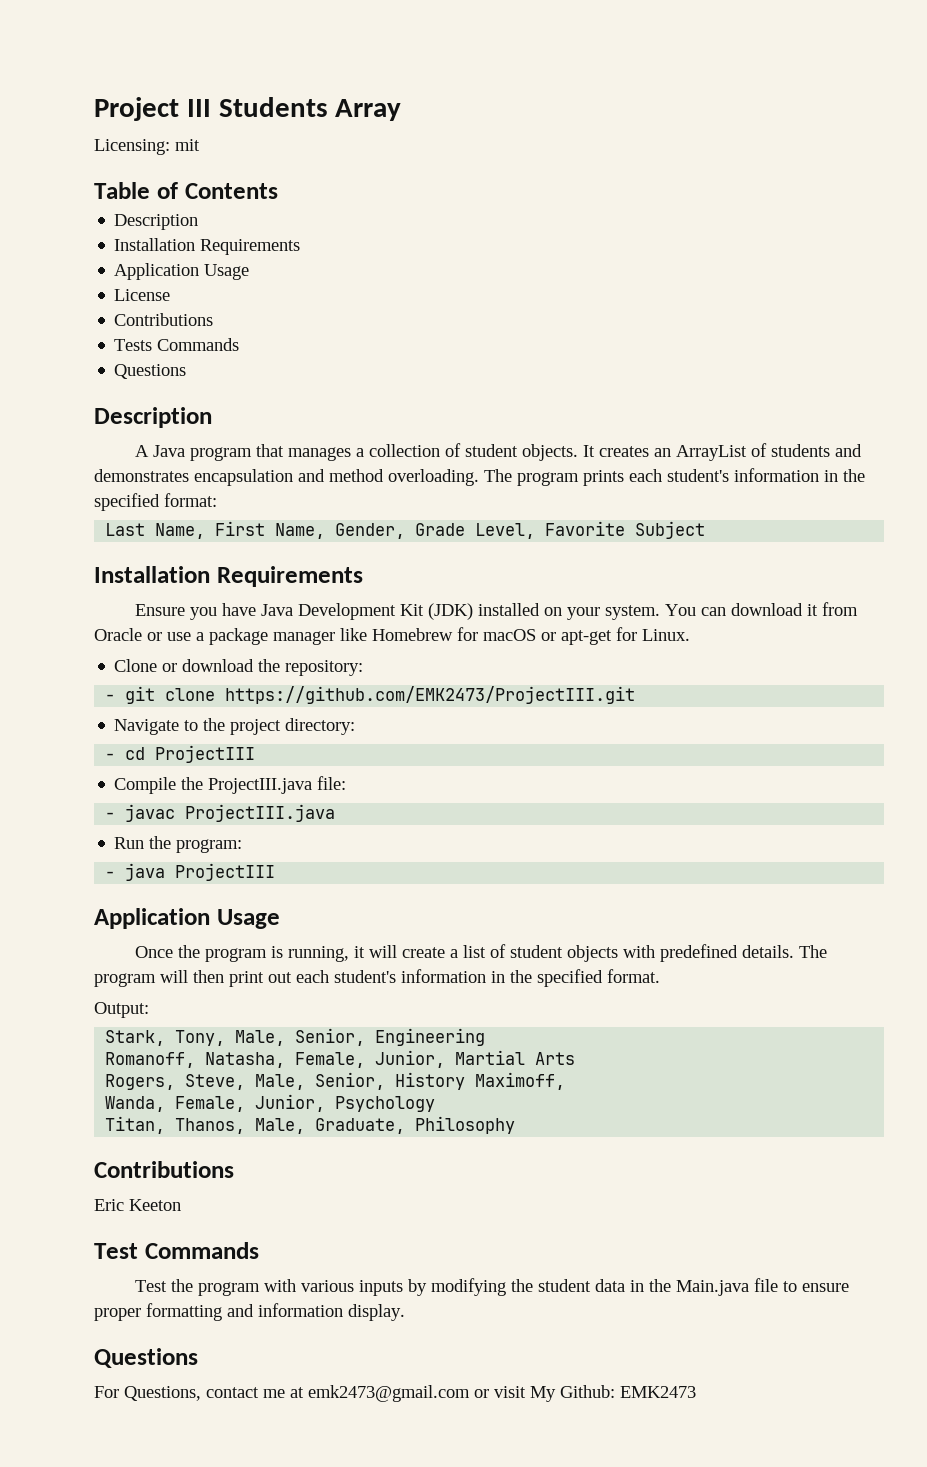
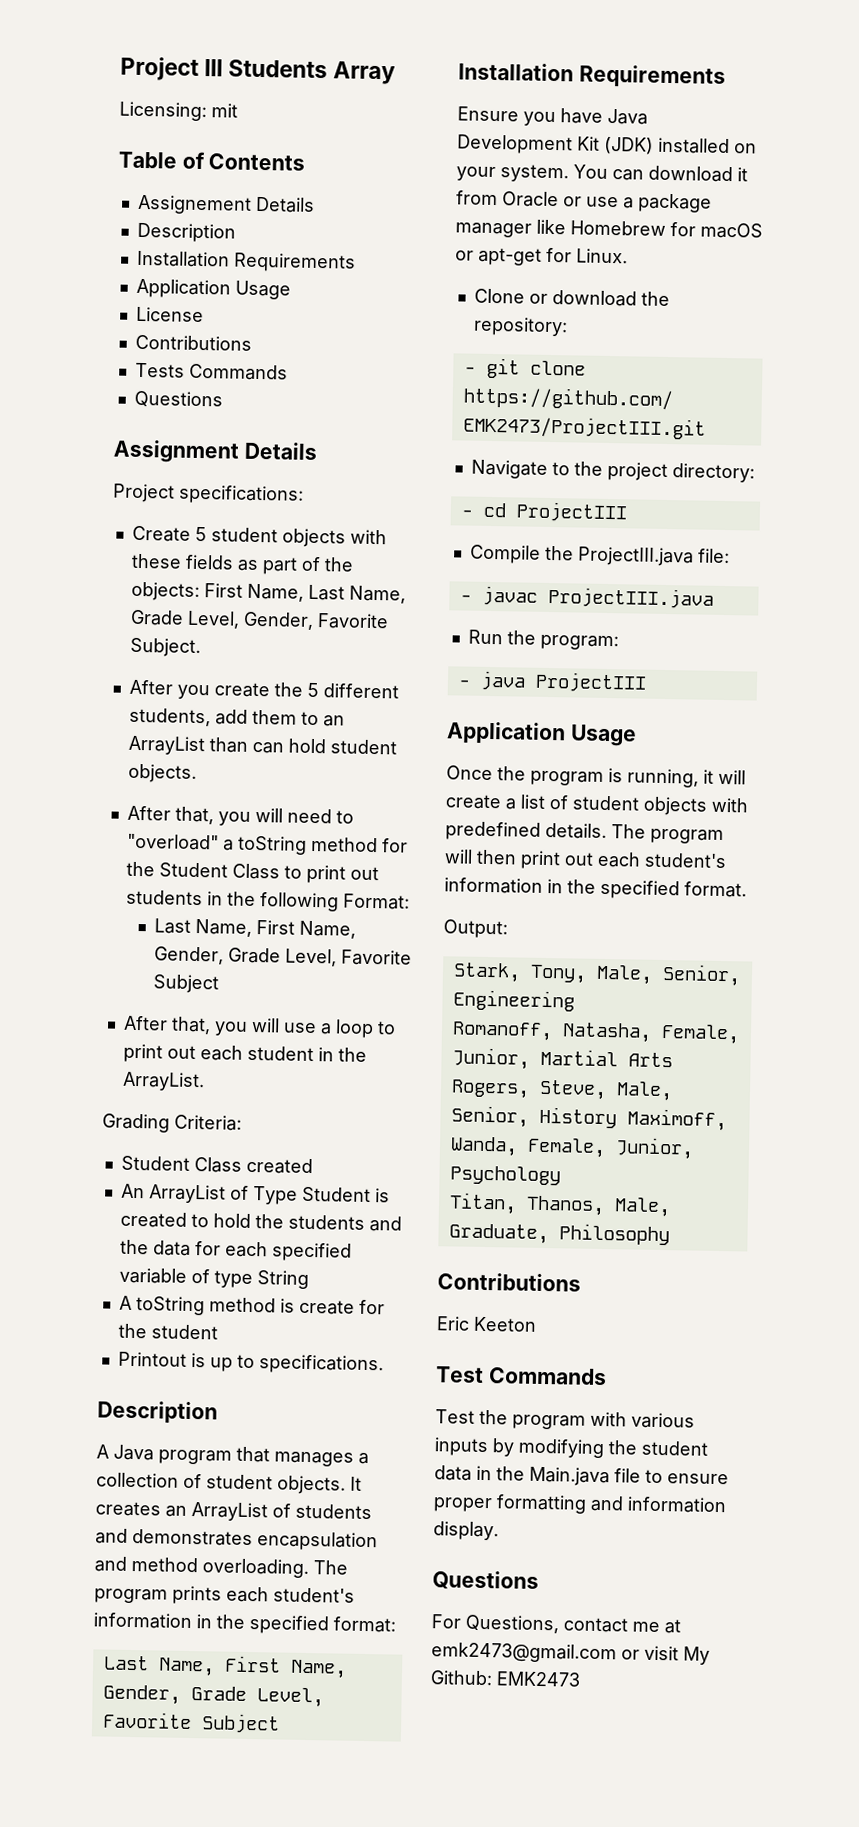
+ Assignement Details
+ Assignment Details
+ Project specifications:
+ Create 5 student objects with these fields as part of the objects: First Name, Last Name, Grade Level, Gender, Favorite Subject.
+ After you create the 5 different students, add them to an ArrayList than can hold student objects.
+ After that, you will need to "overload" a toString method for the Student Class to print out students in the following Format:
+ Last Name, First Name, Gender, Grade Level, Favorite Subject
+ After that, you will use a loop to print out each student in the ArrayList.
+ Grading Criteria:
+ Student Class created
+ An ArrayList of Type Student is created to hold the students and the data for each specified variable of type String
+ A toString method is create for the student
+ Printout is up to specifications.

